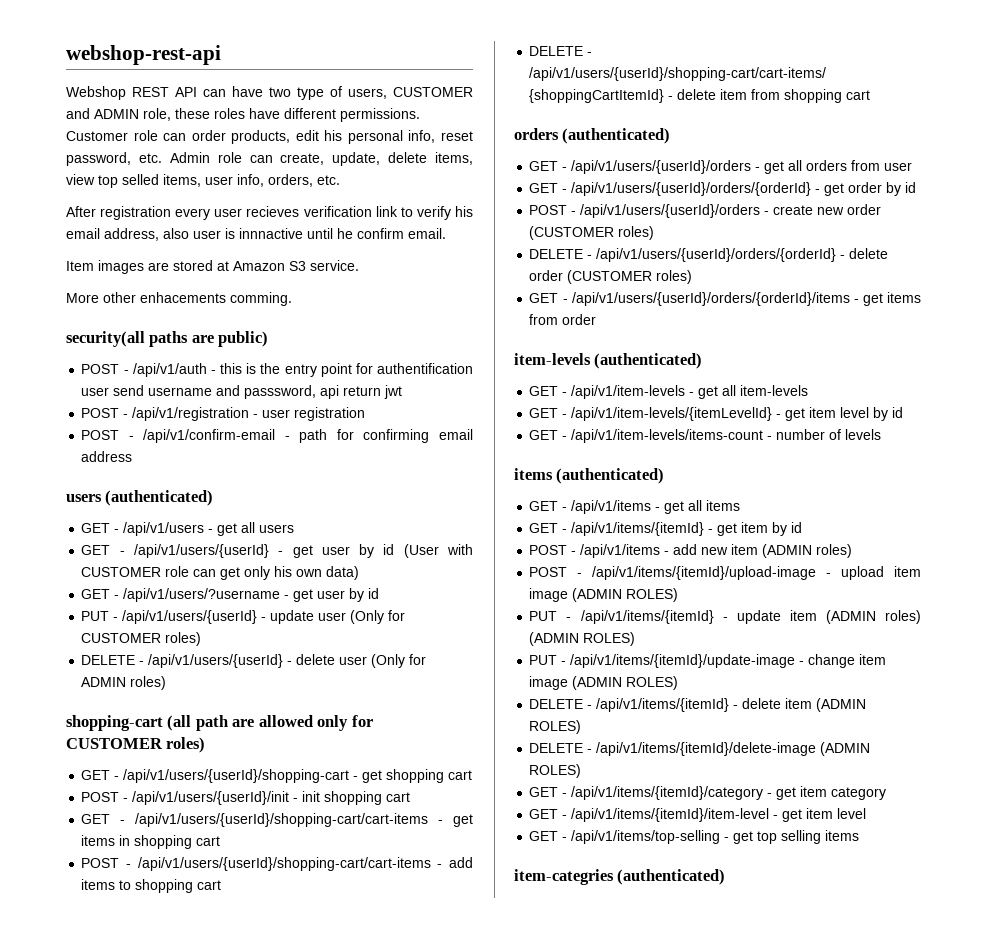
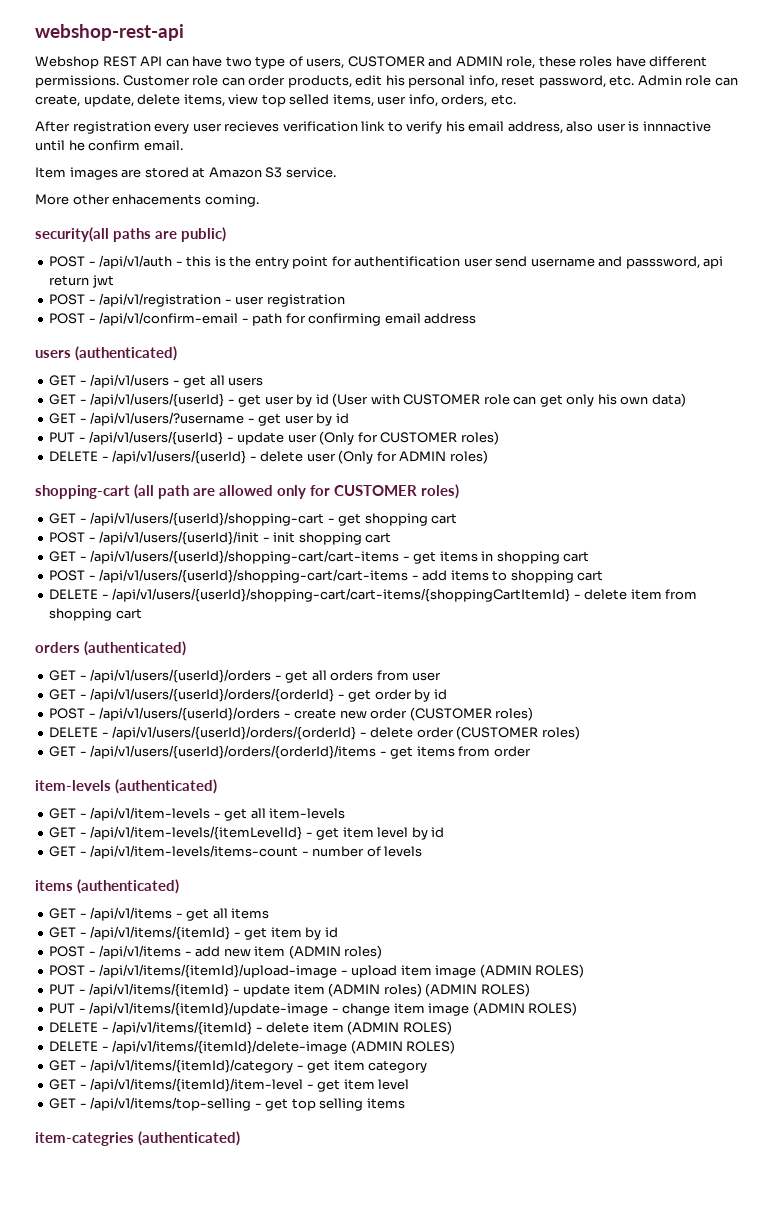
- More other enhacements comming.
+ More other enhacements coming.

